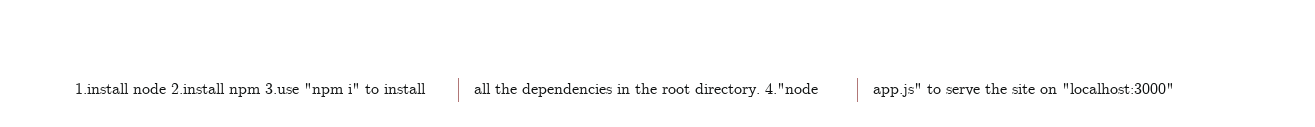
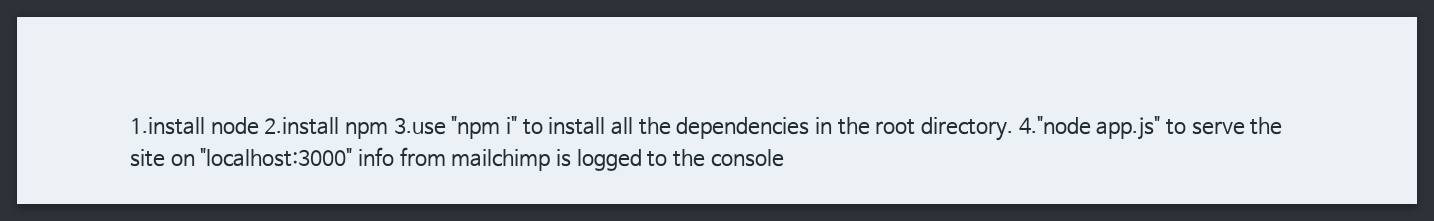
- 4."node app.js" to serve the site on "localhost:3000"
+ 4."node app.js" to serve the site on "localhost:3000" info from mailchimp is logged to the console

